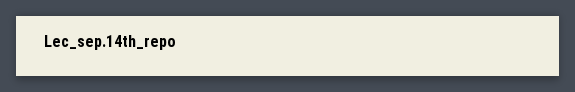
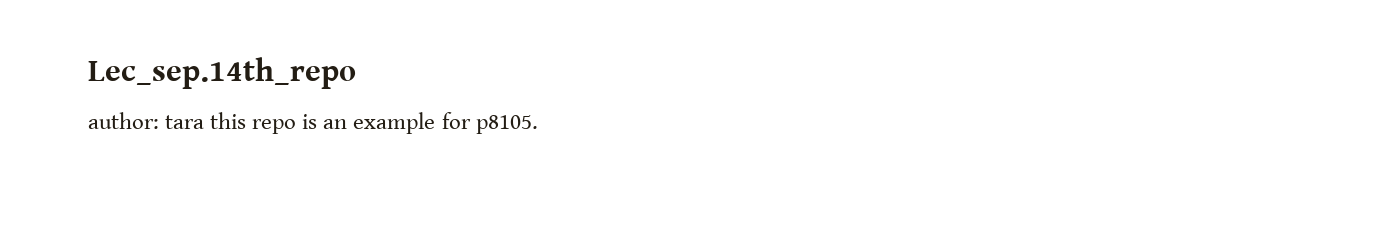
+ author: tara this repo is an example for p8105.

